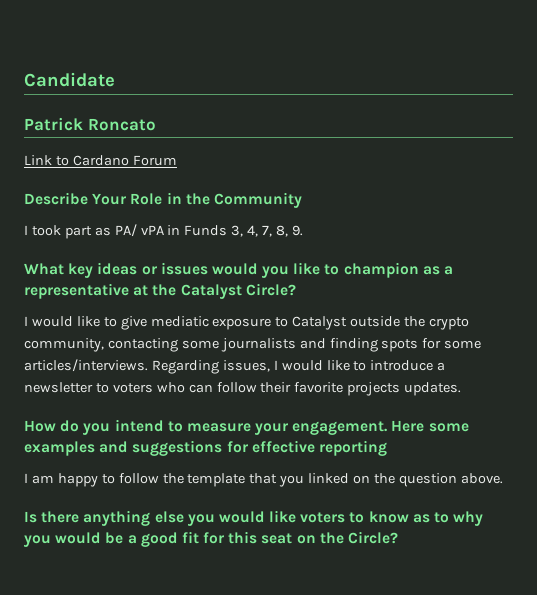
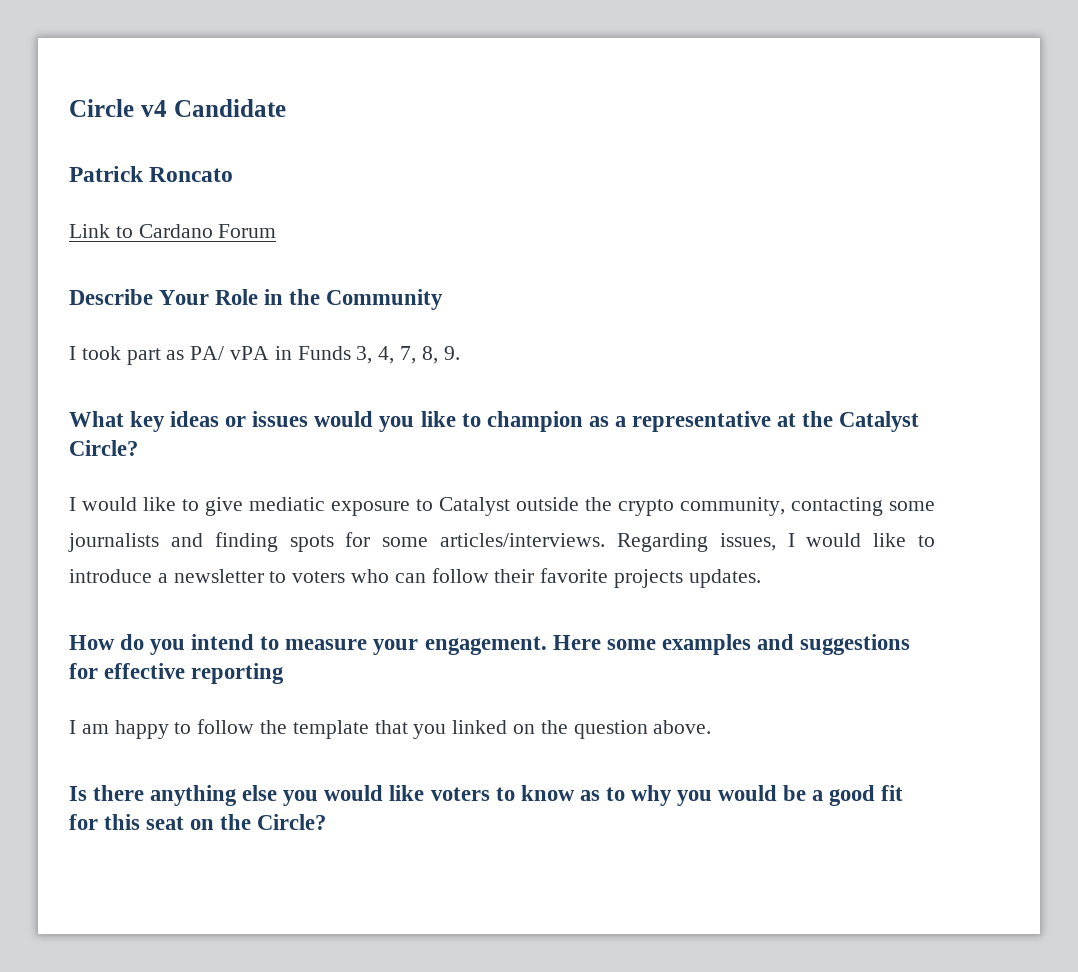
- Candidate
+ Circle v4 Candidate

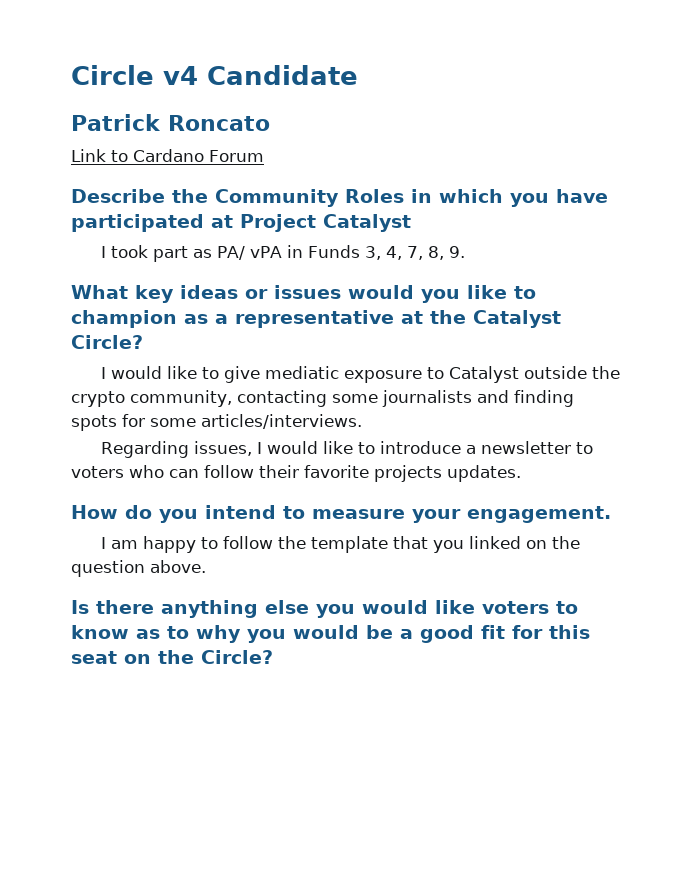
- Describe Your Role in the Community
+ Describe the Community Roles in which you have participated at Project Catalyst
- I would like to give mediatic exposure to Catalyst outside the crypto community, contacting some journalists and finding spots for some articles/interviews. Regarding issues, I would like to introduce a newsletter to voters who can follow their favorite projects updates.
+ I would like to give mediatic exposure to Catalyst outside the crypto community, contacting some journalists and finding spots for some articles/interviews.
+ Regarding issues, I would like to introduce a newsletter to voters who can follow their favorite projects updates.
- Here some examples and suggestions for effective reporting

